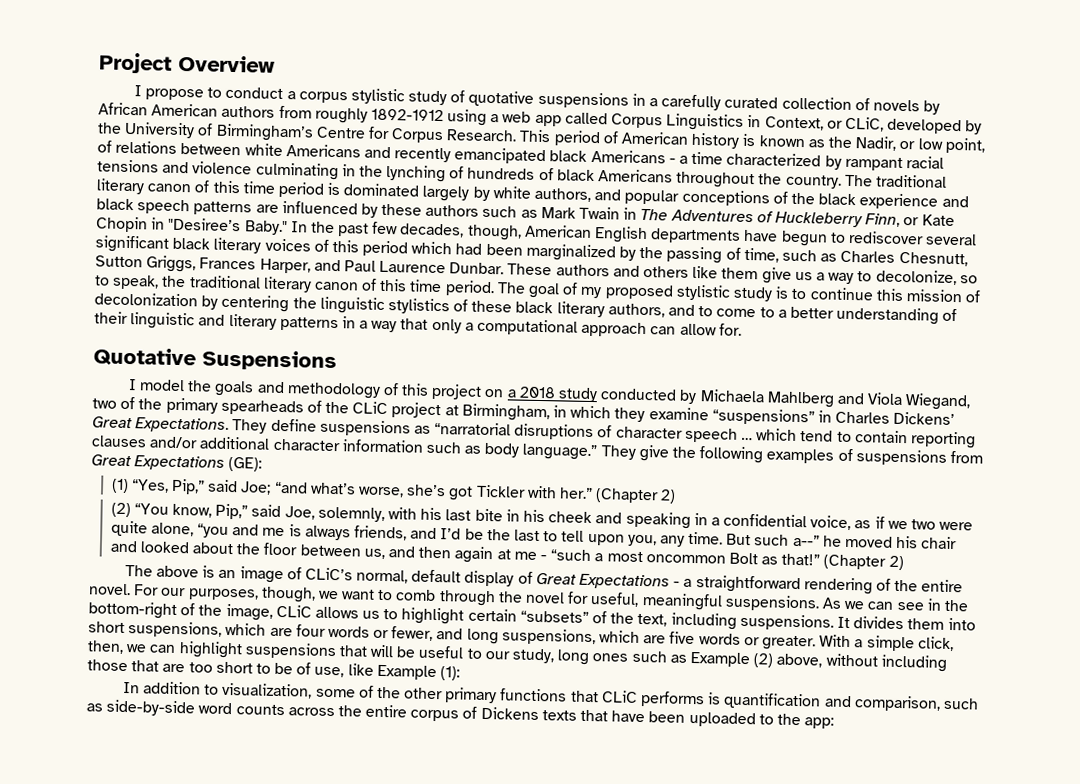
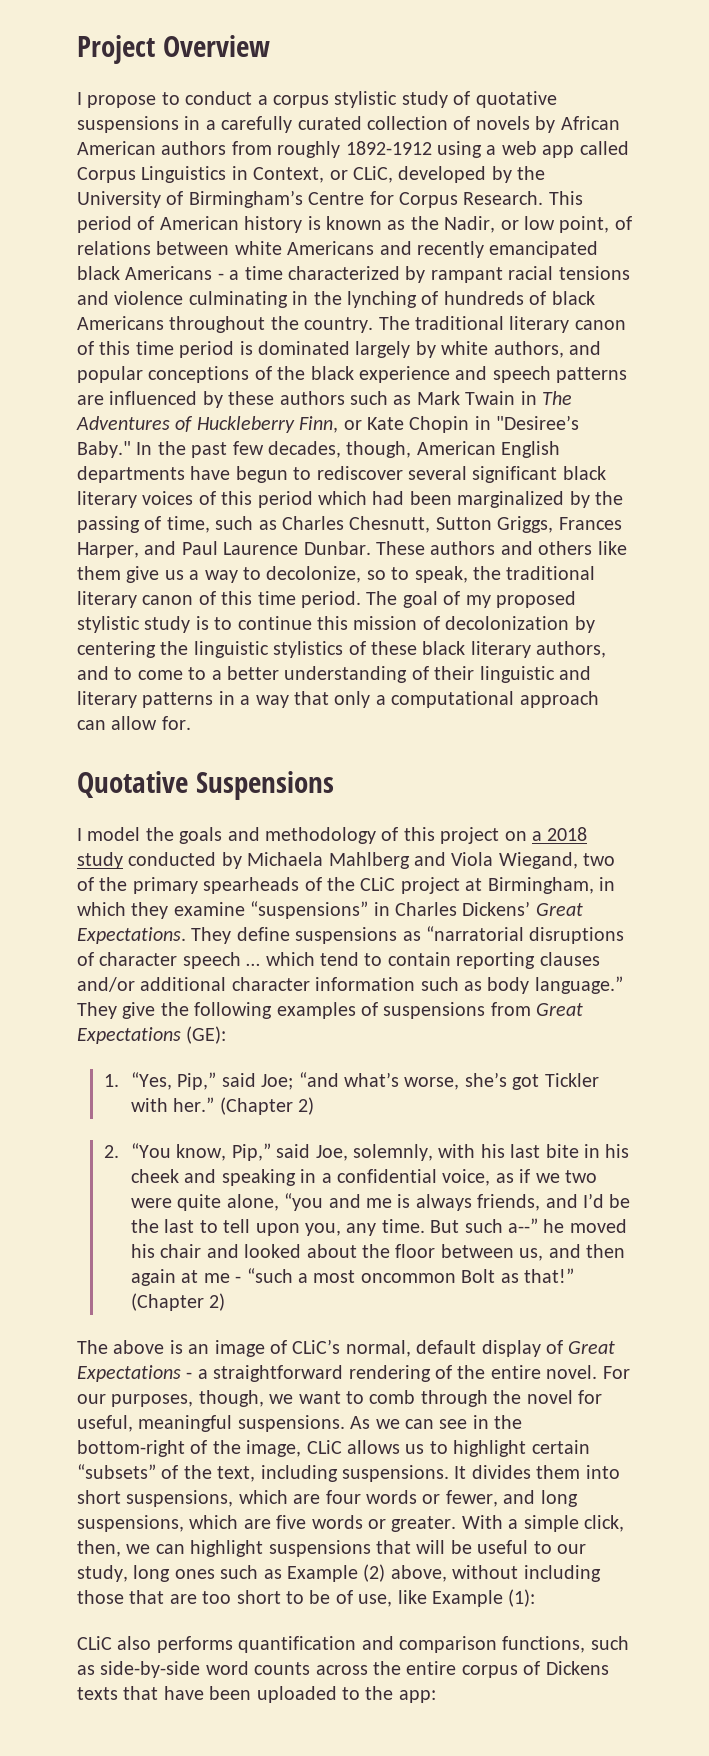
- The traditional literary canon of this time period is dominated largely by white authors, and popular conceptions of the black experience and black speech patterns are influenced by these authors such as Mark Twain in The Adventures of Huckleberry Finn, or Kate Chopin in "Desiree’s Baby."
+ The traditional literary canon of this time period is dominated largely by white authors, and popular conceptions of the black experience and speech patterns are influenced by these authors such as Mark Twain in The Adventures of Huckleberry Finn, or Kate Chopin in "Desiree’s Baby."
- (1) “Yes, Pip,” said Joe; “and what’s worse, she’s got Tickler with her.”
+ 1. “Yes, Pip,” said Joe; “and what’s worse, she’s got Tickler with her.”
- (2) “You know, Pip,” said Joe, solemnly, with his last bite in his cheek and speaking in a confidential voice, as if we two were quite alone, “you and me is always friends, and I’d be the last to tell upon you, any time.
+ 2. “You know, Pip,” said Joe, solemnly, with his last bite in his cheek and speaking in a confidential voice, as if we two were quite alone, “you and me is always friends, and I’d be the last to tell upon you, any time.
- In addition to visualization, some of the other primary functions that CLiC performs is quantification and comparison, such as side-by-side word counts across the entire corpus of Dickens texts that have been uploaded to the app:
+ CLiC also performs quantification and comparison functions, such as side-by-side word counts across the entire corpus of Dickens texts that have been uploaded to the app:

